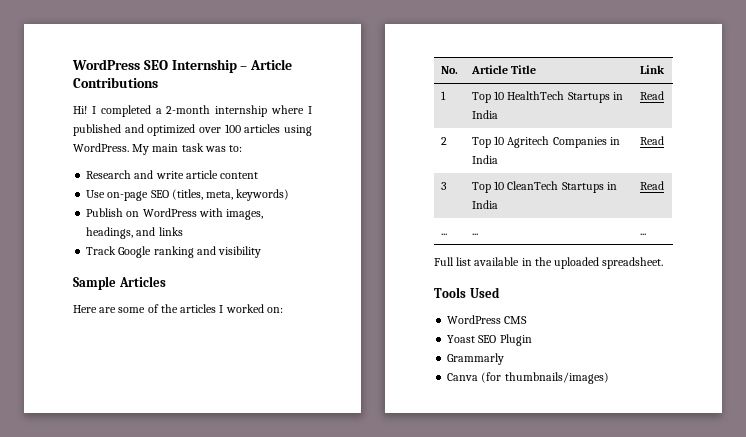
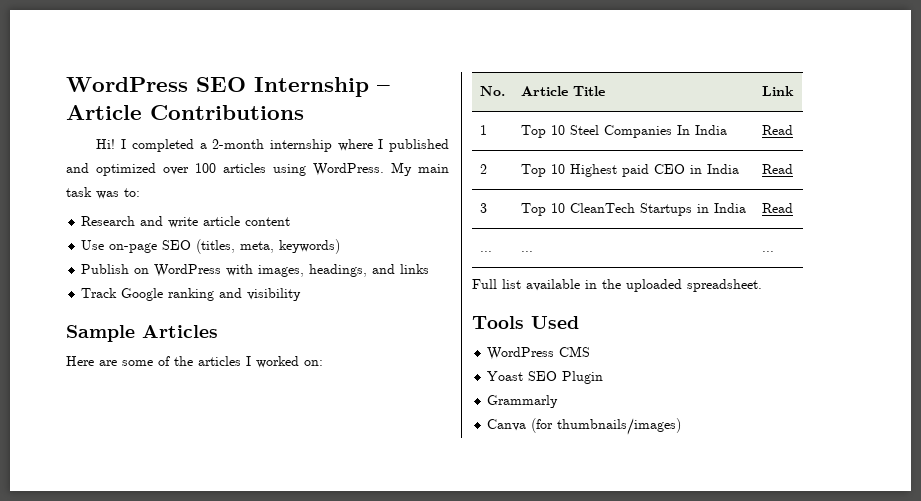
- 1 | Top 10 HealthTech Startups in India | Read
+ 1 | Top 10 Steel Companies In India | Read
- 2 | Top 10 Agritech Companies in India | Read
+ 2 | Top 10 Highest paid CEO in India | Read

